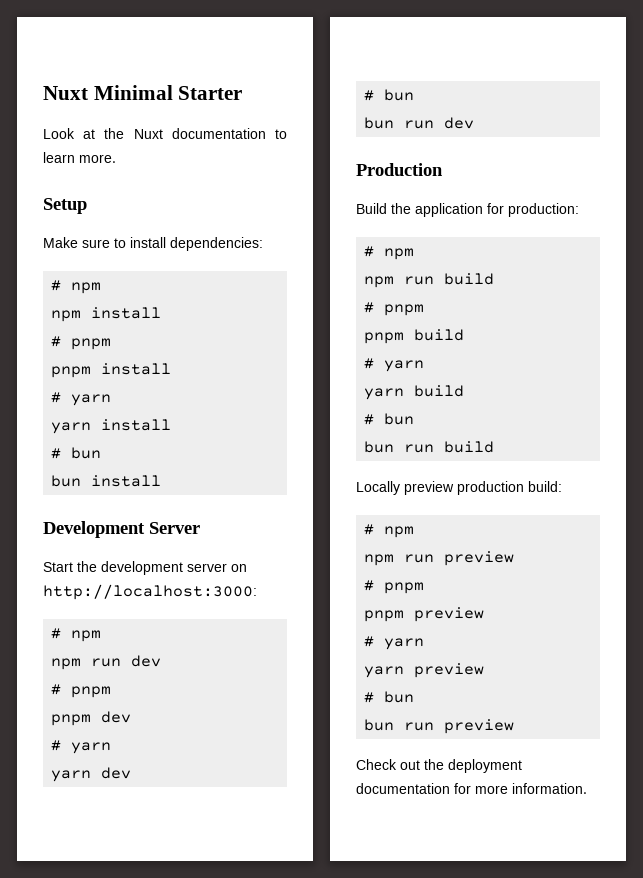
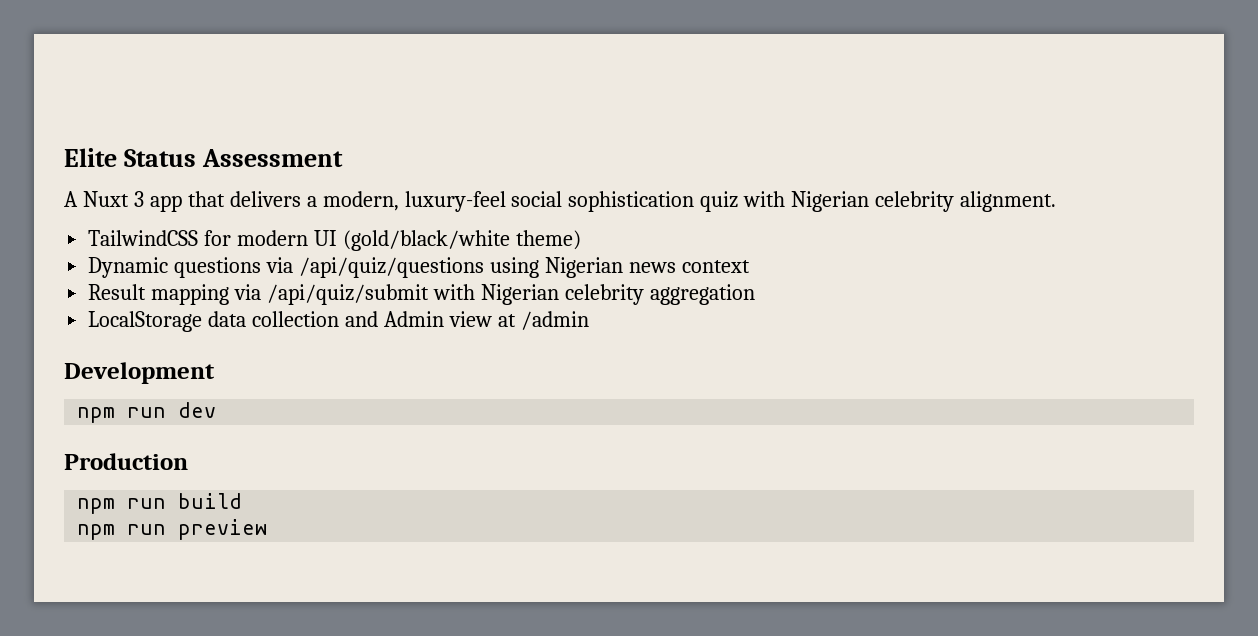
- Nuxt Minimal Starter
- Look at the Nuxt documentation to learn more.
- Setup
- Make sure to install dependencies:
- # npm
- npm install
- # pnpm
- pnpm install
- # yarn
- yarn install
- # bun
- bun install
- Development Server
- Start the development server on http://localhost:3000:
- # npm
+ Elite Status Assessment
+ A Nuxt 3 app that delivers a modern, luxury-feel social sophistication quiz with Nigerian celebrity alignment.
+ TailwindCSS for modern UI (gold/black/white theme)
+ Dynamic questions via /api/quiz/questions using Nigerian news context
+ Result mapping via /api/quiz/submit with Nigerian celebrity aggregation
+ LocalStorage data collection and Admin view at /admin
+ Development
  npm run dev
- # pnpm
- pnpm dev
- # yarn
- yarn dev
- # bun
- bun run dev
  Production
- Build the application for production:
- # npm
  npm run build
- # pnpm
- pnpm build
- # yarn
- yarn build
- # bun
- bun run build
- Locally preview production build:
- # npm
  npm run preview
- # pnpm
- pnpm preview
- # yarn
- yarn preview
- # bun
- bun run preview
- Check out the deployment documentation for more information.

